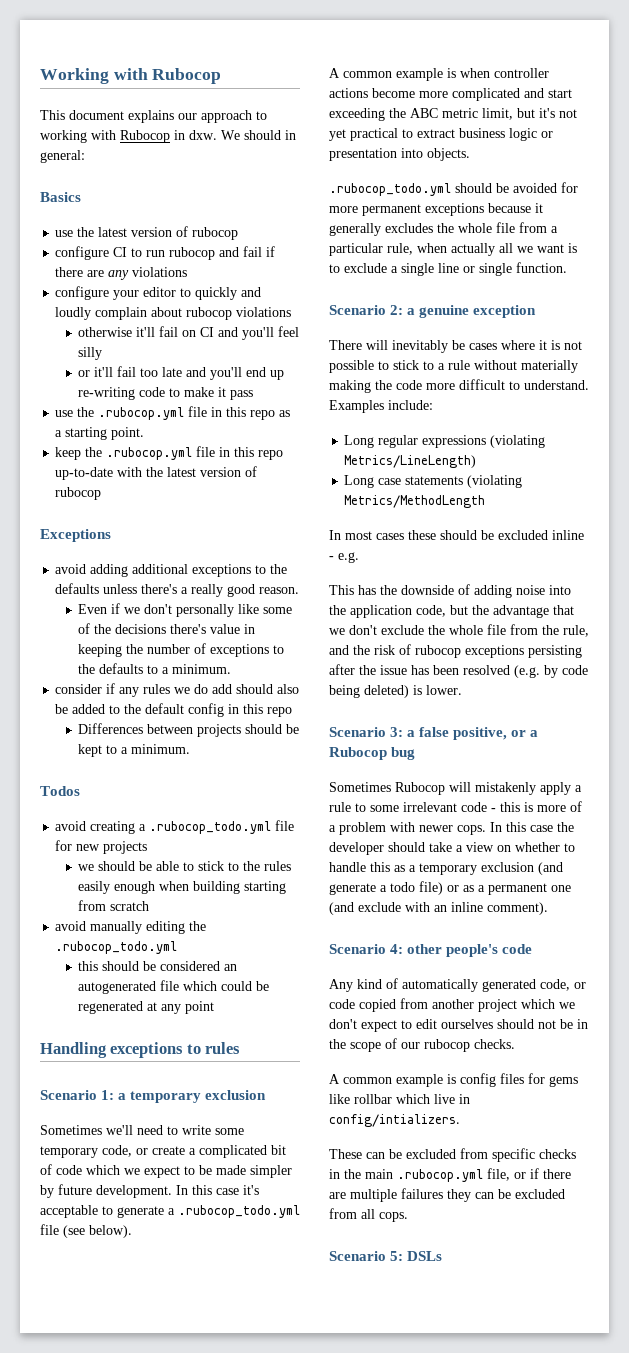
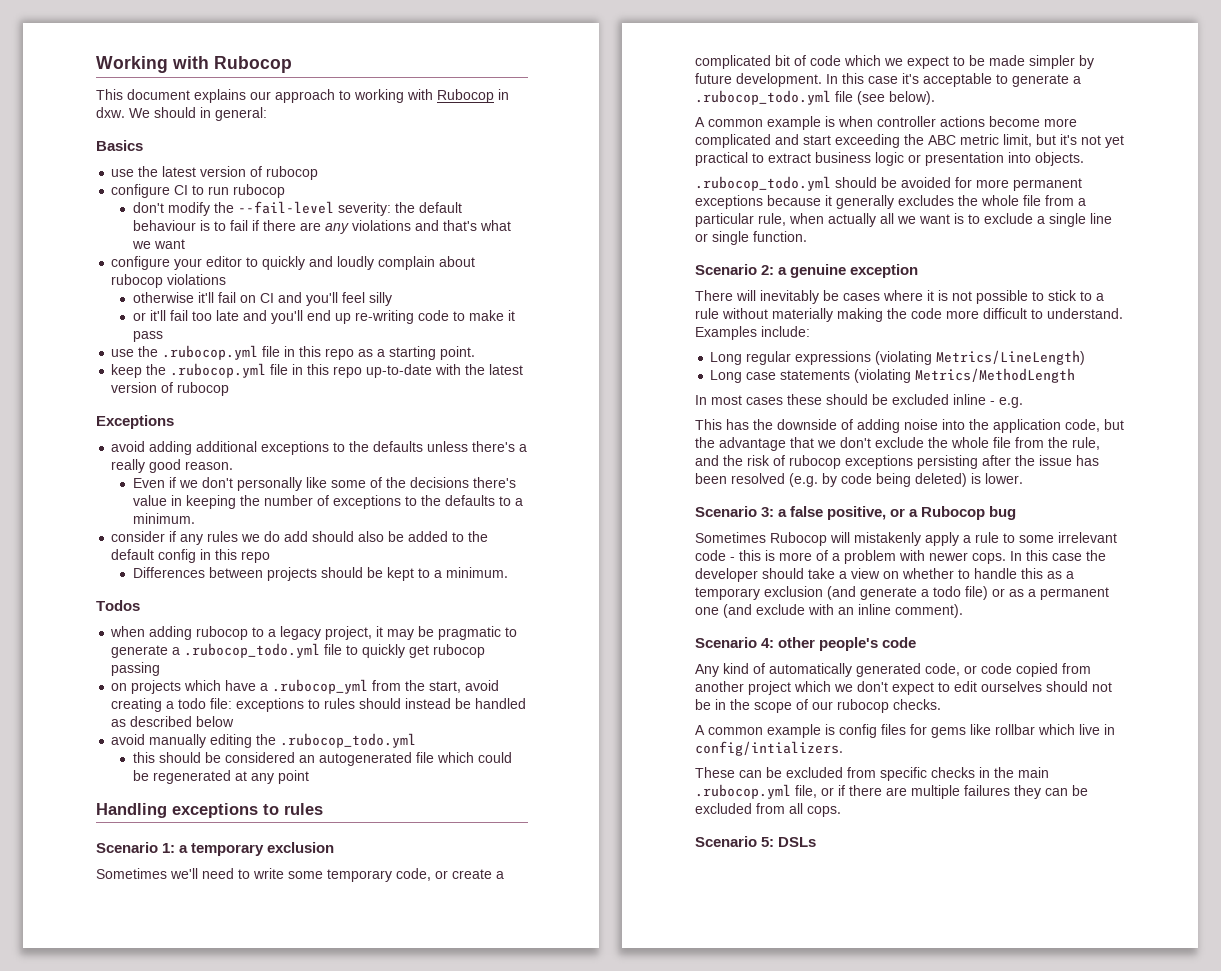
- configure CI to run rubocop and fail if there are any violations
+ configure CI to run rubocop
+ don't modify the --fail-level severity: the default behaviour is to fail if there are any violations and that's what we want
- avoid creating a .rubocop_todo.yml file for new projects
- we should be able to stick to the rules easily enough when building starting from scratch
+ when adding rubocop to a legacy project, it may be pragmatic to generate a .rubocop_todo.yml file to quickly get rubocop passing
+ on projects which have a .rubocop_yml from the start, avoid creating a todo file: exceptions to rules should instead be handled as described below

